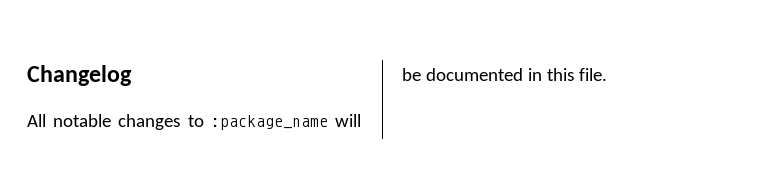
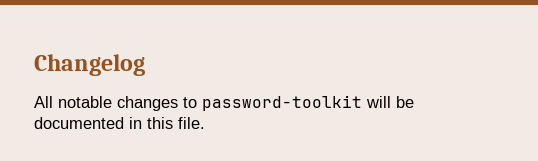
- All notable changes to :package_name will be documented in this file.
+ All notable changes to password-toolkit will be documented in this file.

